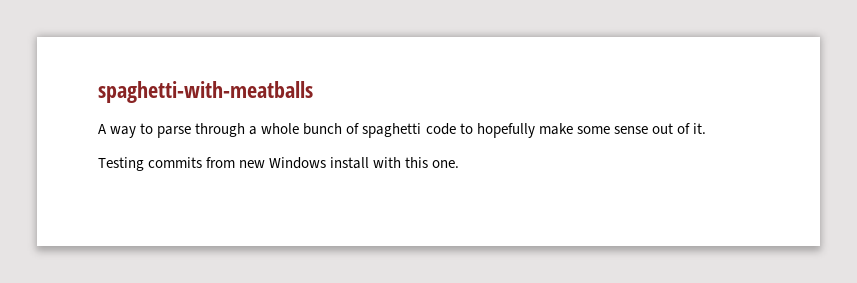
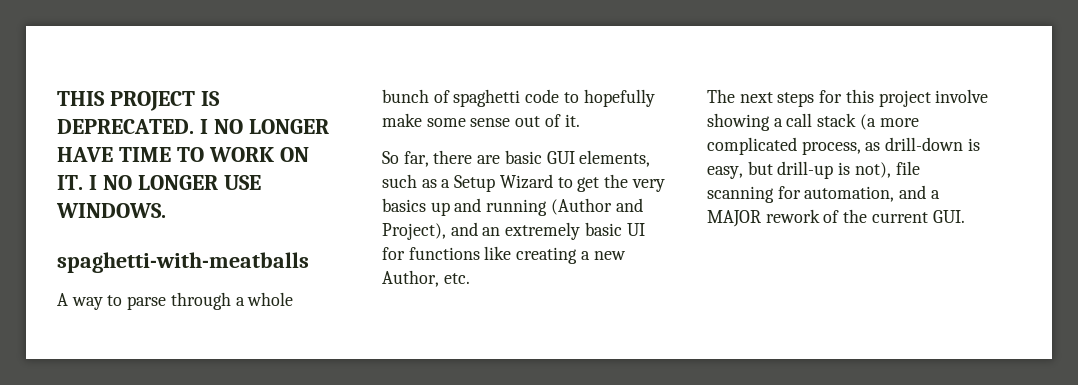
+ THIS PROJECT IS DEPRECATED. I NO LONGER HAVE TIME TO WORK ON IT. I NO LONGER USE WINDOWS.
- Testing commits from new Windows install with this one.
+ So far, there are basic GUI elements, such as a Setup Wizard to get the very basics up and running (Author and Project), and an extremely basic UI for functions like creating a new Author, etc.
+ The next steps for this project involve showing a call stack (a more complicated process, as drill-down is easy, but drill-up is not), file scanning for automation, and a MAJOR rework of the current GUI.

